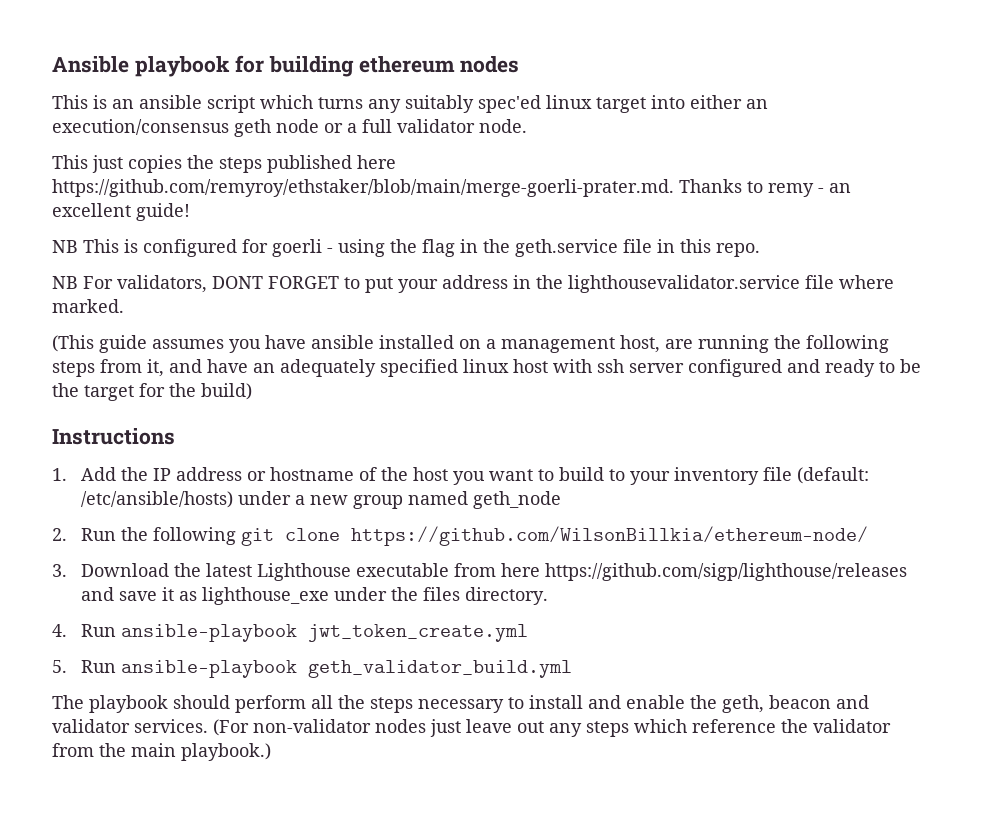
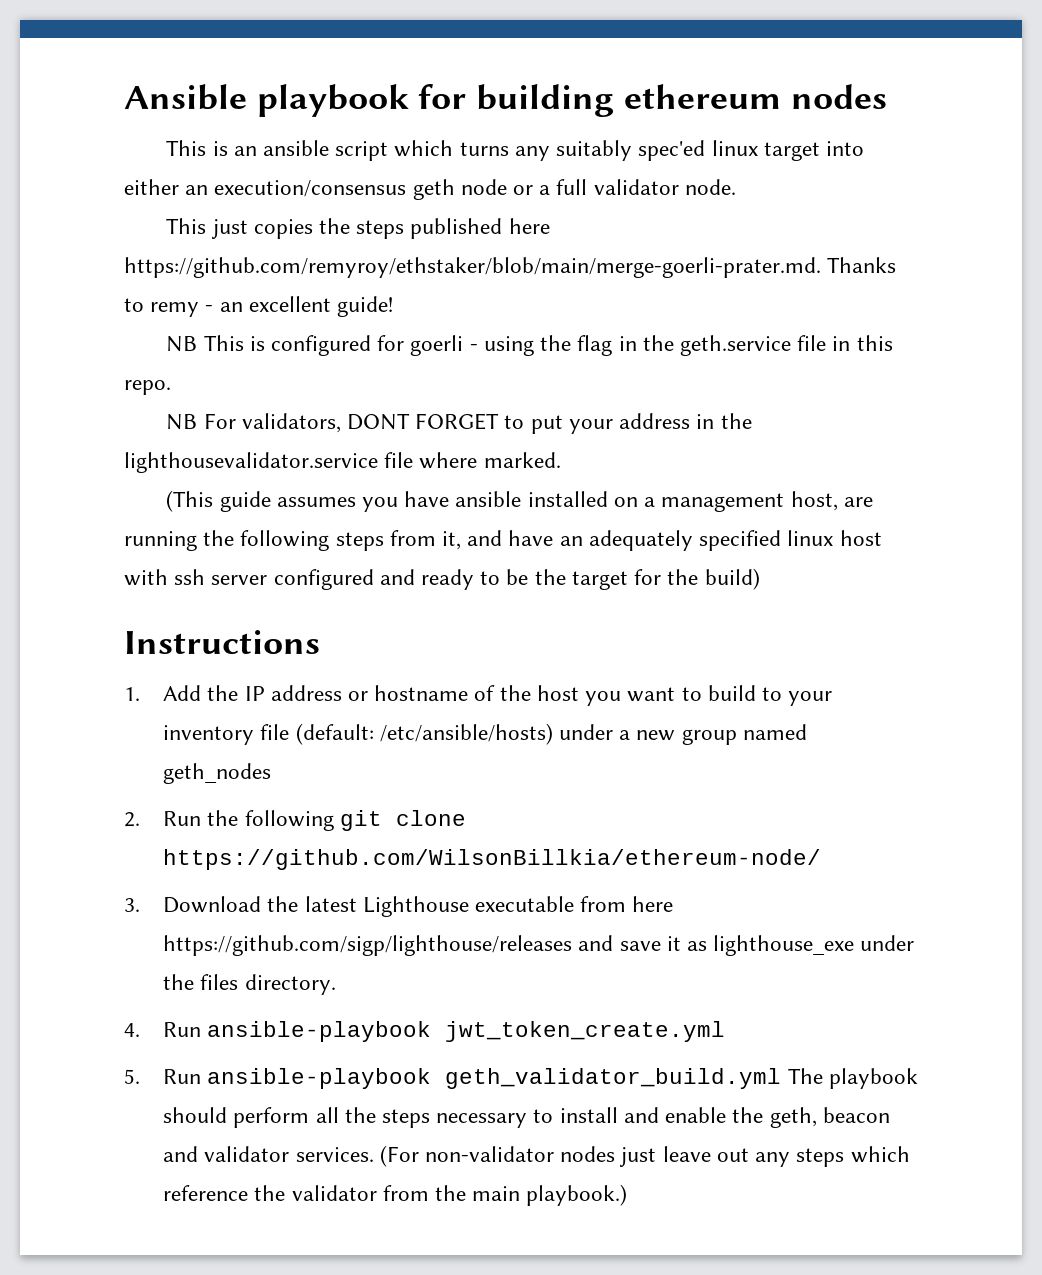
- 1. Add the IP address or hostname of the host you want to build to your inventory file (default: /etc/ansible/hosts) under a new group named geth_node
+ 1. Add the IP address or hostname of the host you want to build to your inventory file (default: /etc/ansible/hosts) under a new group named geth_nodes
- 5. Run ansible-playbook geth_validator_build.yml
- The playbook should perform all the steps necessary to install and enable the geth, beacon and validator services.
+ 5. Run ansible-playbook geth_validator_build.yml The playbook should perform all the steps necessary to install and enable the geth, beacon and validator services.

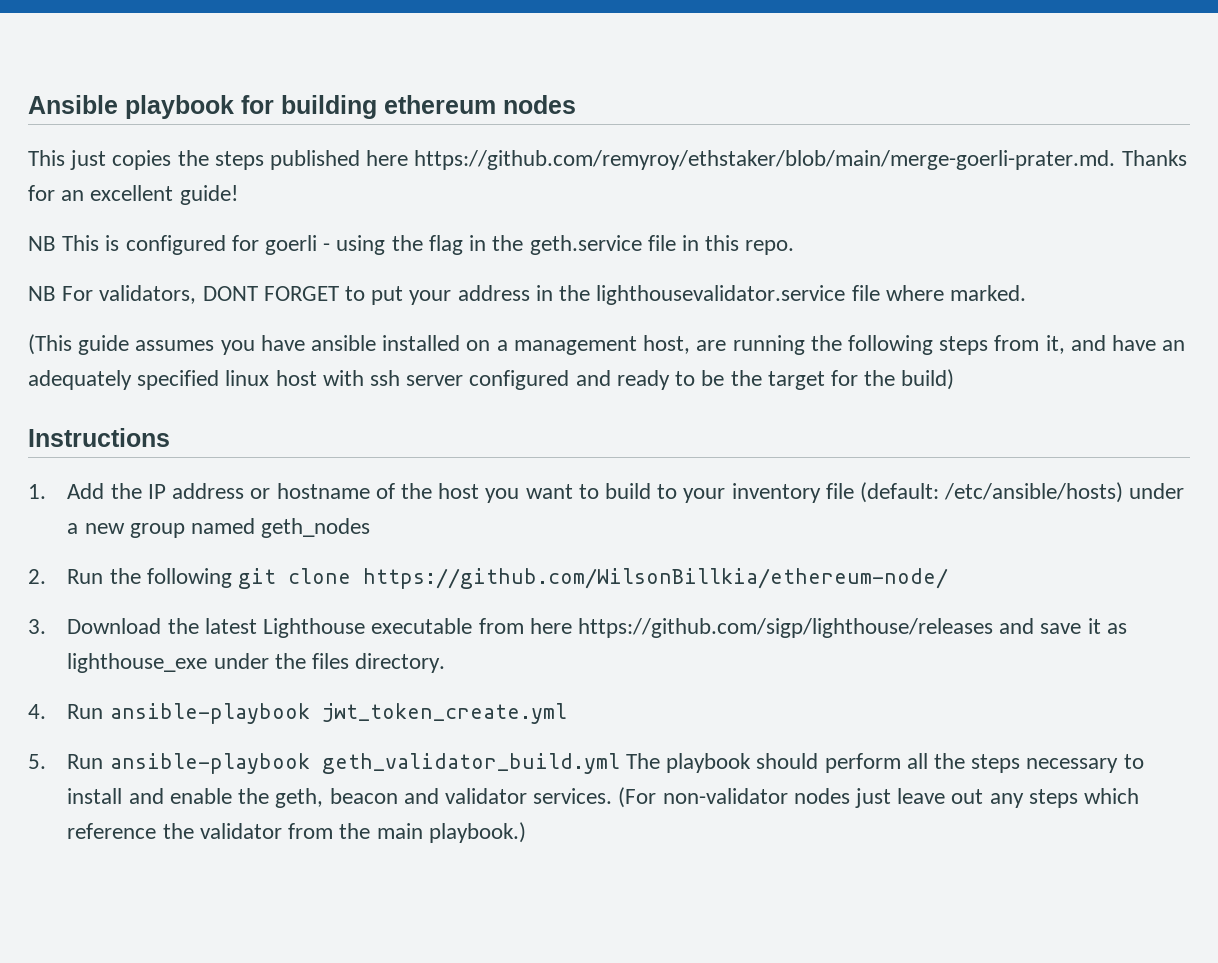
- This is an ansible script which turns any suitably spec'ed linux target into either an execution/consensus geth node or a full validator node.
- This just copies the steps published here https://github.com/remyroy/ethstaker/blob/main/merge-goerli-prater.md. Thanks to remy - an excellent guide!
+ This just copies the steps published here https://github.com/remyroy/ethstaker/blob/main/merge-goerli-prater.md. Thanks for an excellent guide!

